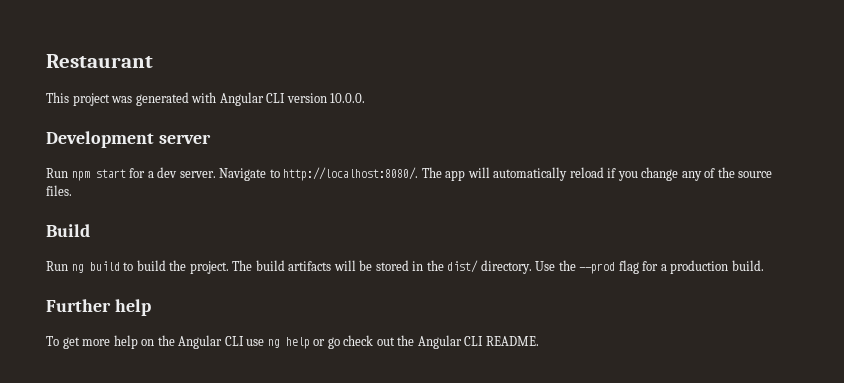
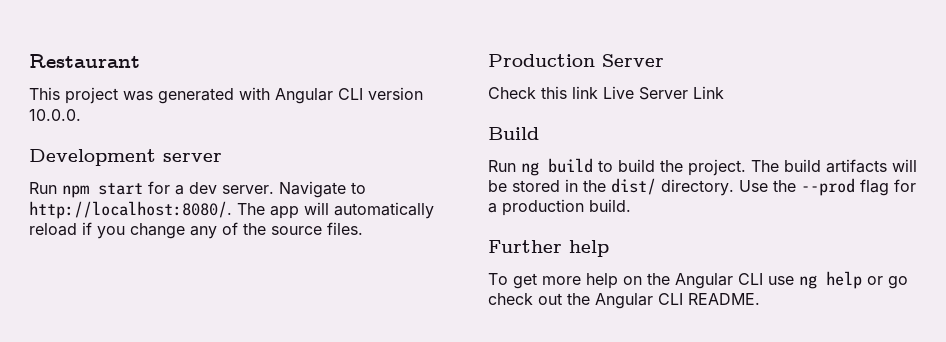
+ Production Server
+ Check this link Live Server Link

